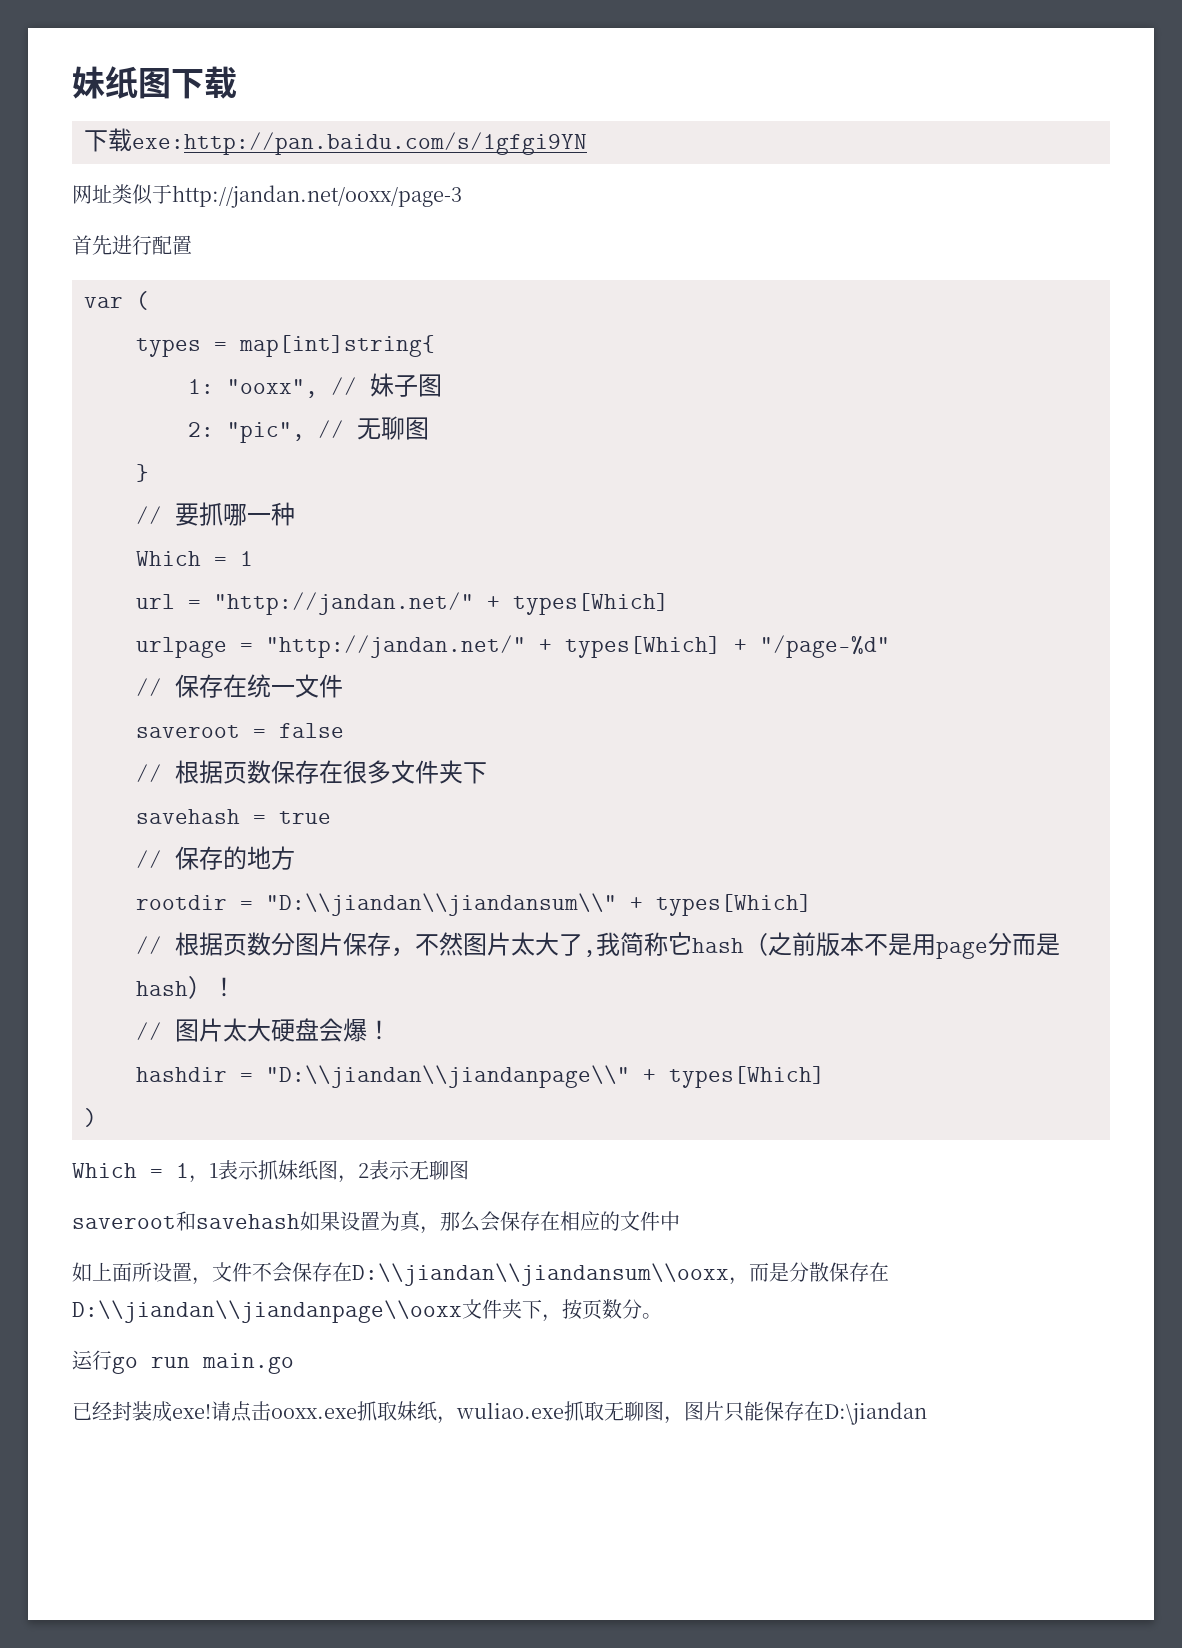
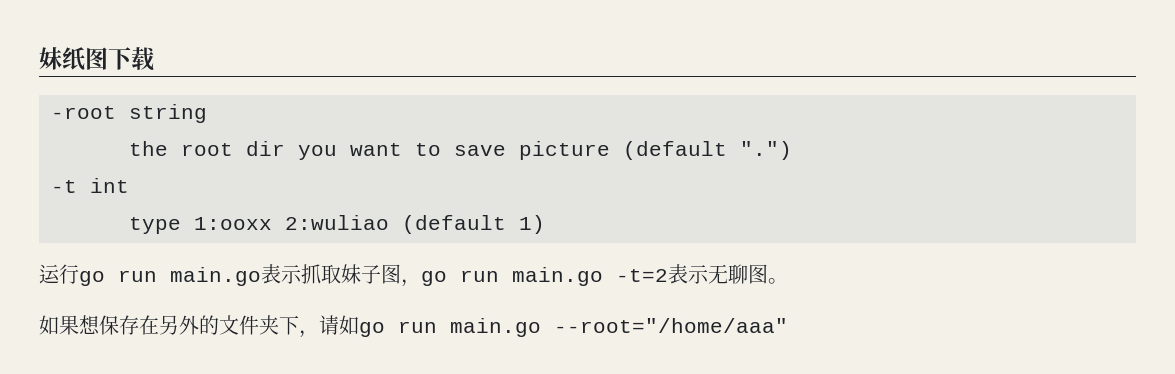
- 下载exe:http://pan.baidu.com/s/1gfgi9YN
- 网址类似于http://jandan.net/ooxx/page-3
- 首先进行配置
- var (
- types = map[int]string{
- 1: "ooxx", // 妹子图
- 2: "pic", // 无聊图
- }
- // 要抓哪一种
- Which = 1
- url = "http://jandan.net/" + types[Which]
- urlpage = "http://jandan.net/" + types[Which] + "/page-%d"
- // 保存在统一文件
- saveroot = false
- // 根据页数保存在很多文件夹下
- savehash = true
- // 保存的地方
- rootdir = "D:\\jiandan\\jiandansum\\" + types[Which]
- // 根据页数分图片保存，不然图片太大了,我简称它hash（之前版本不是用page分而是hash）！
- // 图片太大硬盘会爆！
- hashdir = "D:\\jiandan\\jiandanpage\\" + types[Which]
- )
- Which = 1，1表示抓妹纸图，2表示无聊图
- saveroot和savehash如果设置为真，那么会保存在相应的文件中
- 如上面所设置，文件不会保存在D:\\jiandan\\jiandansum\\ooxx，而是分散保存在D:\\jiandan\\jiandanpage\\ooxx文件夹下，按页数分。
- 运行go run main.go
- 已经封装成exe!请点击ooxx.exe抓取妹纸，wuliao.exe抓取无聊图，图片只能保存在D:\jiandan
+ -root string
+ the root dir you want to save picture (default ".")
+ -t int
+ type 1:ooxx 2:wuliao (default 1)
+ 运行go run main.go表示抓取妹子图，go run main.go -t=2表示无聊图。
+ 如果想保存在另外的文件夹下，请如go run main.go --root="/home/aaa"

